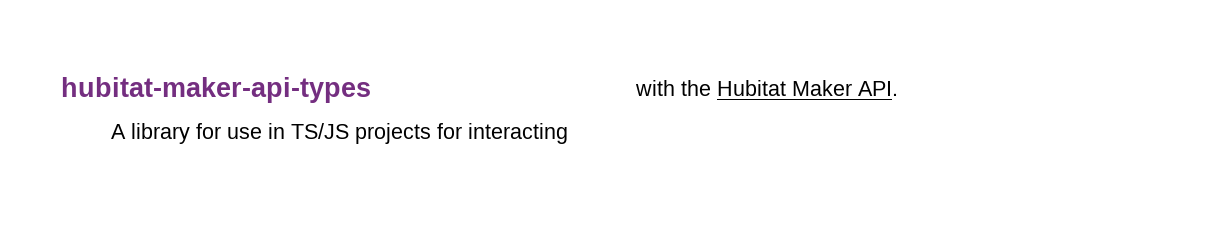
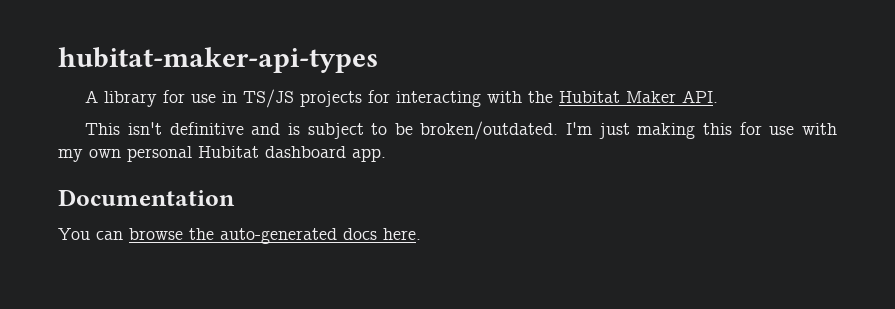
+ This isn't definitive and is subject to be broken/outdated. I'm just making this for use with my own personal Hubitat dashboard app.
+ Documentation
+ You can browse the auto-generated docs here.

